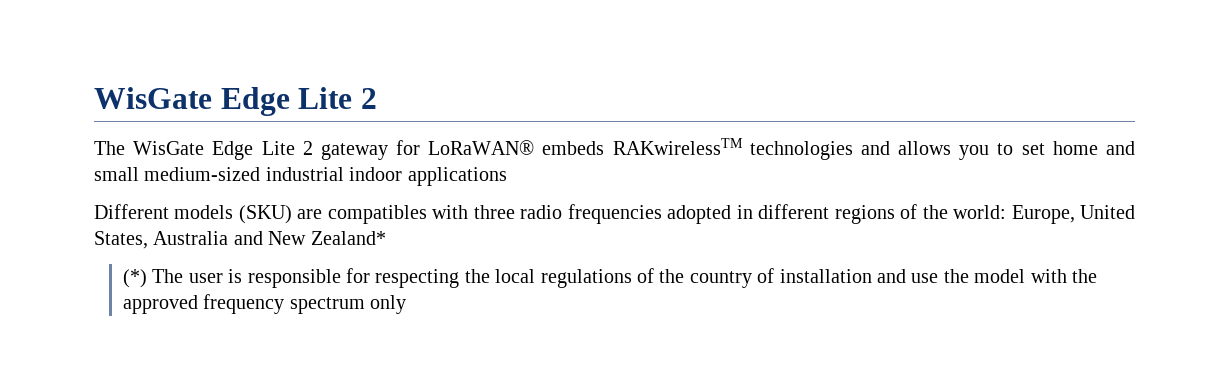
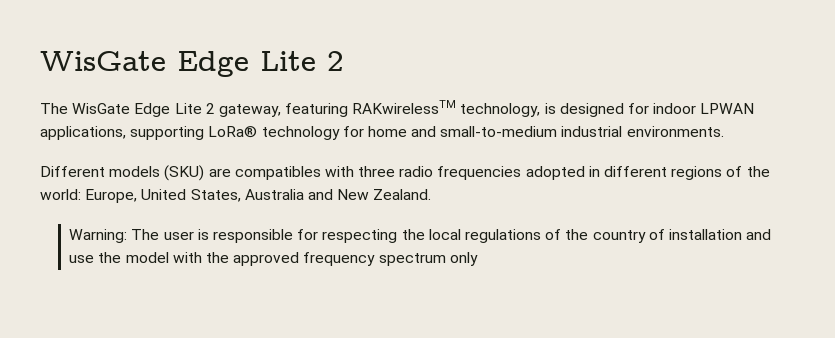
- The WisGate Edge Lite 2 gateway for LoRaWAN® embeds RAKwirelessTM technologies and allows you to set home and small medium-sized industrial indoor applications
+ The WisGate Edge Lite 2 gateway, featuring RAKwirelessTM technology, is designed for indoor LPWAN applications, supporting LoRa® technology for home and small-to-medium industrial environments.
- Different models (SKU) are compatibles with three radio frequencies adopted in different regions of the world: Europe, United States, Australia and New Zealand*
- (*) The user is responsible for respecting the local regulations of the country of installation and use the model with the approved frequency spectrum only
+ Different models (SKU) are compatibles with three radio frequencies adopted in different regions of the world: Europe, United States, Australia and New Zealand.
+ Warning: The user is responsible for respecting the local regulations of the country of installation and use the model with the approved frequency spectrum only

